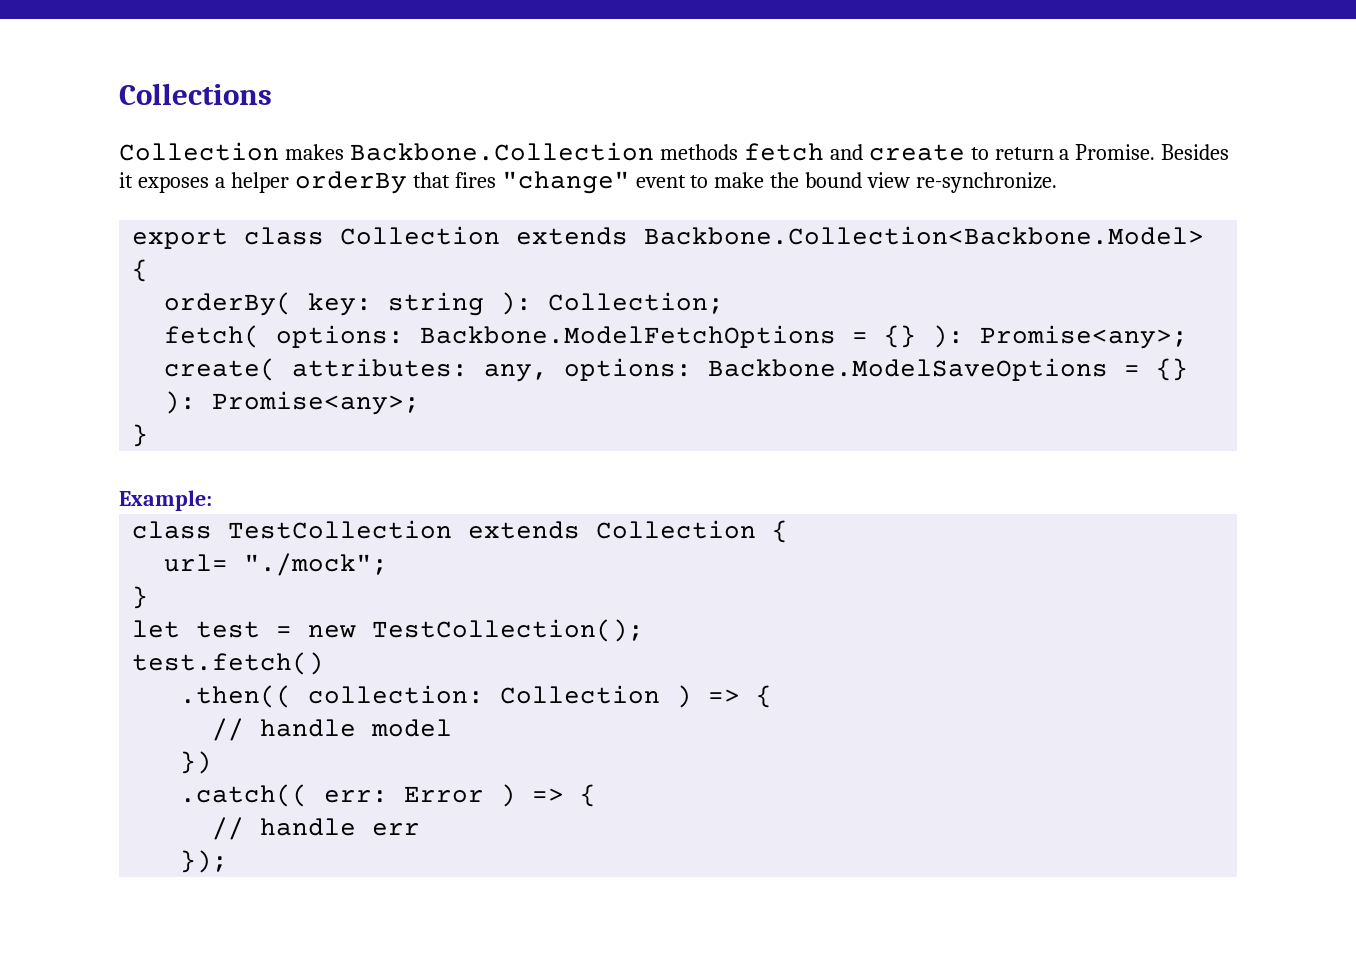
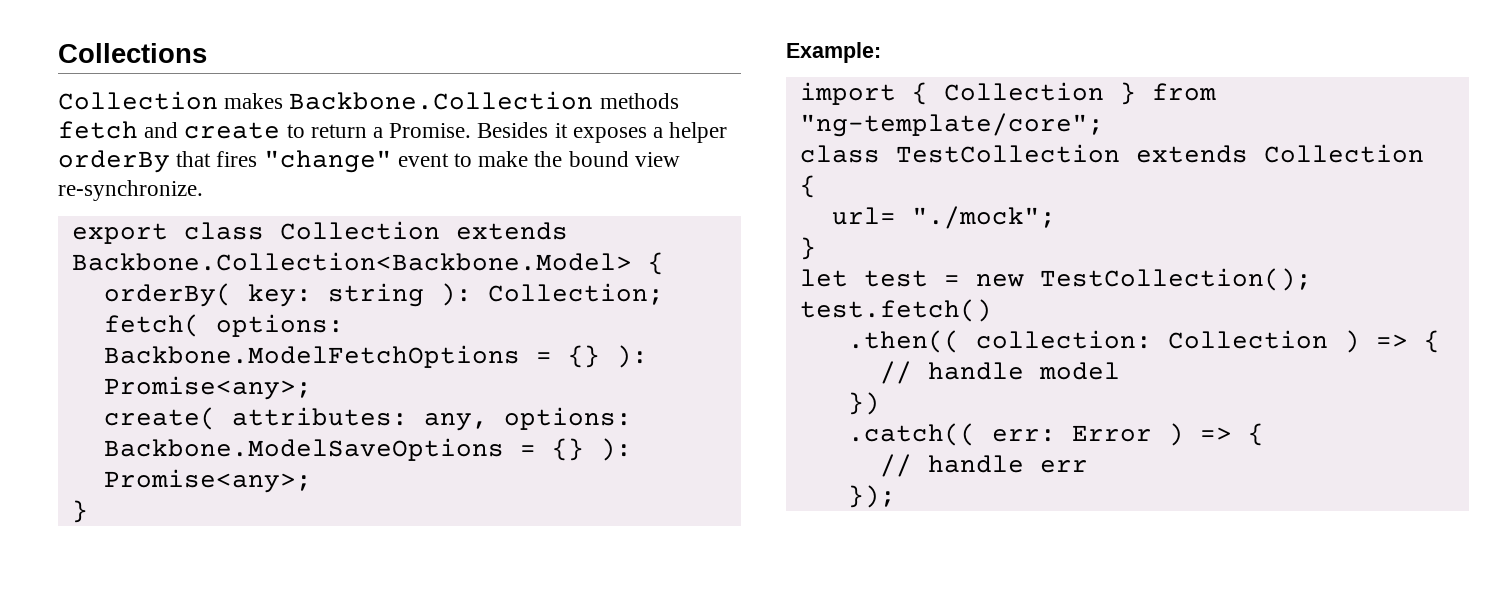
+ import { Collection } from "ng-template/core";

